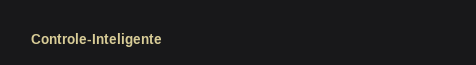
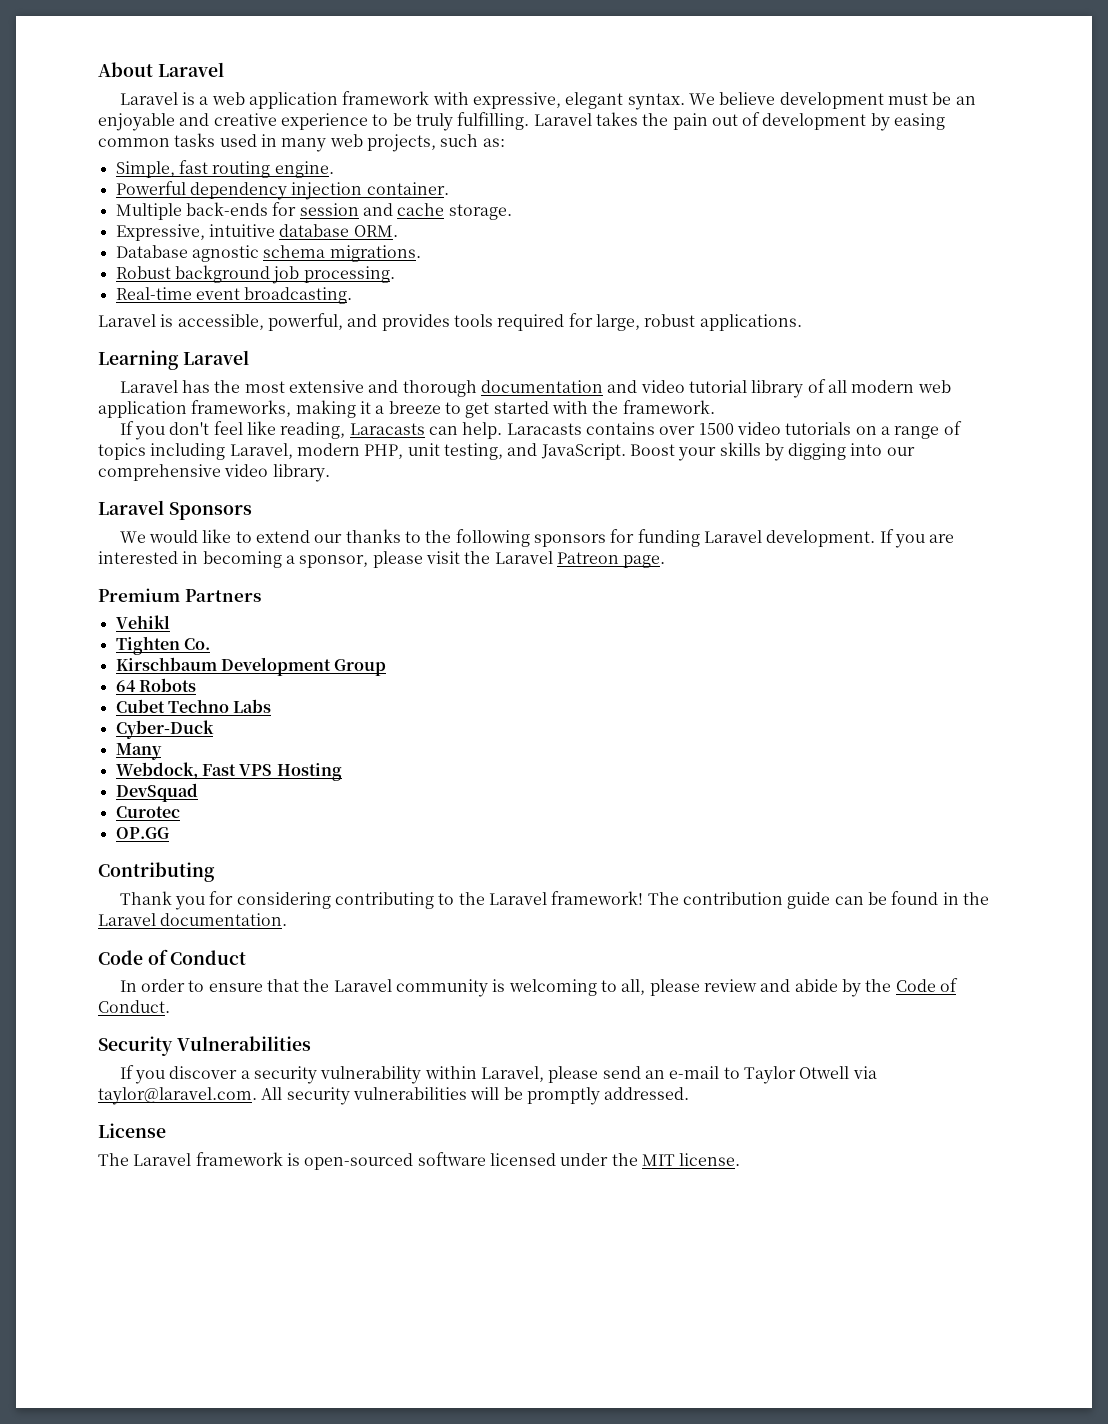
- Controle-Inteligente
+ About Laravel
+ Laravel is a web application framework with expressive, elegant syntax. We believe development must be an enjoyable and creative experience to be truly fulfilling. Laravel takes the pain out of development by easing common tasks used in many web projects, such as:
+ Simple, fast routing engine.
+ Powerful dependency injection container.
+ Multiple back-ends for session and cache storage.
+ Expressive, intuitive database ORM.
+ Database agnostic schema migrations.
+ Robust background job processing.
+ Real-time event broadcasting.
+ Laravel is accessible, powerful, and provides tools required for large, robust applications.
+ Learning Laravel
+ Laravel has the most extensive and thorough documentation and video tutorial library of all modern web application frameworks, making it a breeze to get started with the framework.
+ If you don't feel like reading, Laracasts can help. Laracasts contains over 1500 video tutorials on a range of topics including Laravel, modern PHP, unit testing, and JavaScript. Boost your skills by digging into our comprehensive video library.
+ Laravel Sponsors
+ We would like to extend our thanks to the following sponsors for funding Laravel development. If you are interested in becoming a sponsor, please visit the Laravel Patreon page.
+ Premium Partners
+ Vehikl
+ Tighten Co.
+ Kirschbaum Development Group
+ 64 Robots
+ Cubet Techno Labs
+ Cyber-Duck
+ Many
+ Webdock, Fast VPS Hosting
+ DevSquad
+ Curotec
+ OP.GG
+ Contributing
+ Thank you for considering contributing to the Laravel framework! The contribution guide can be found in the Laravel documentation.
+ Code of Conduct
+ In order to ensure that the Laravel community is welcoming to all, please review and abide by the Code of Conduct.
+ Security Vulnerabilities
+ If you discover a security vulnerability within Laravel, please send an e-mail to Taylor Otwell via taylor@laravel.com. All security vulnerabilities will be promptly addressed.
+ License
+ The Laravel framework is open-sourced software licensed under the MIT license.

